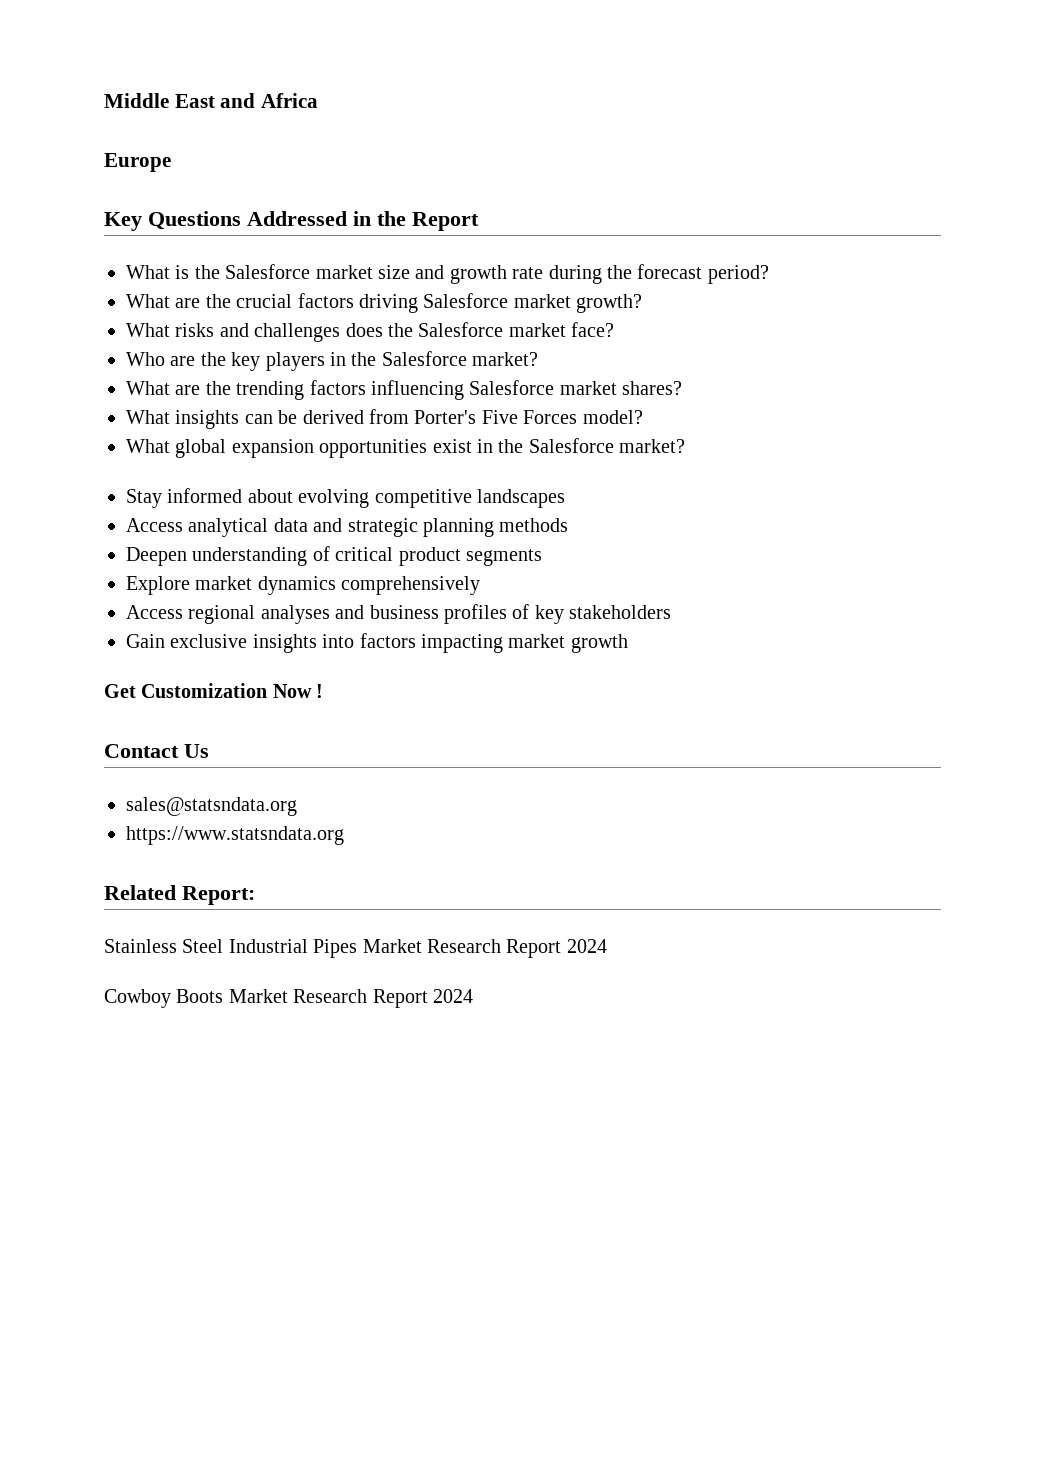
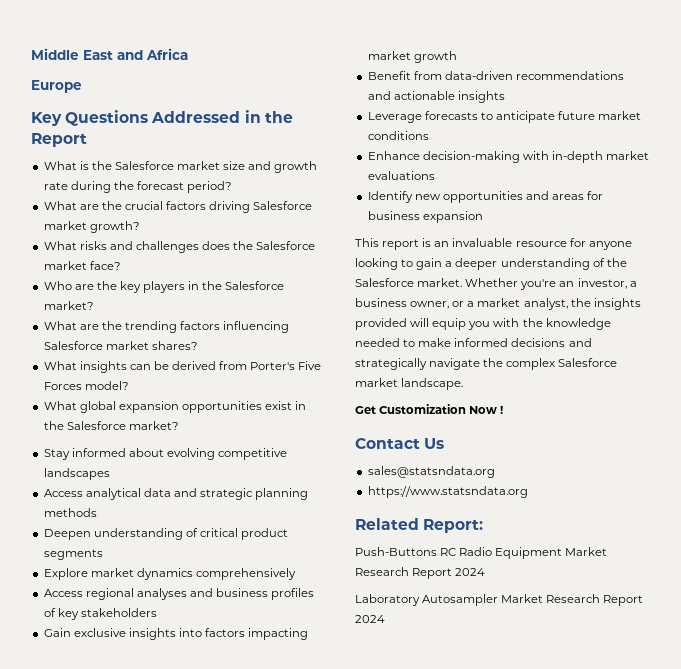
+ Benefit from data-driven recommendations and actionable insights
+ Leverage forecasts to anticipate future market conditions
+ Enhance decision-making with in-depth market evaluations
+ Identify new opportunities and areas for business expansion
+ This report is an invaluable resource for anyone looking to gain a deeper understanding of the Salesforce market. Whether you're an investor, a business owner, or a market analyst, the insights provided will equip you with the knowledge needed to make informed decisions and strategically navigate the complex Salesforce market landscape.
- Stainless Steel Industrial Pipes Market Research Report 2024
+ Push-Buttons RC Radio Equipment Market Research Report 2024
- Cowboy Boots Market Research Report 2024
+ Laboratory Autosampler Market Research Report 2024

